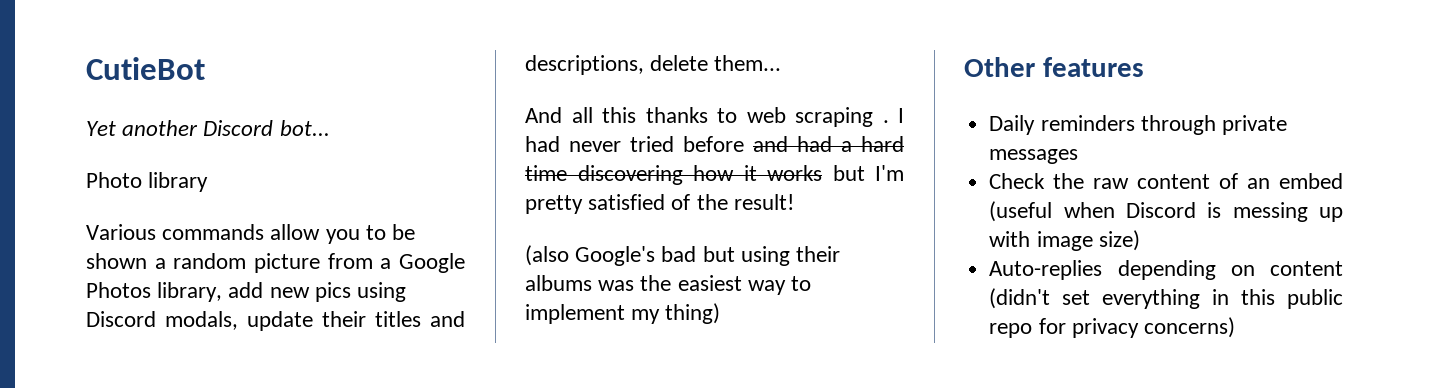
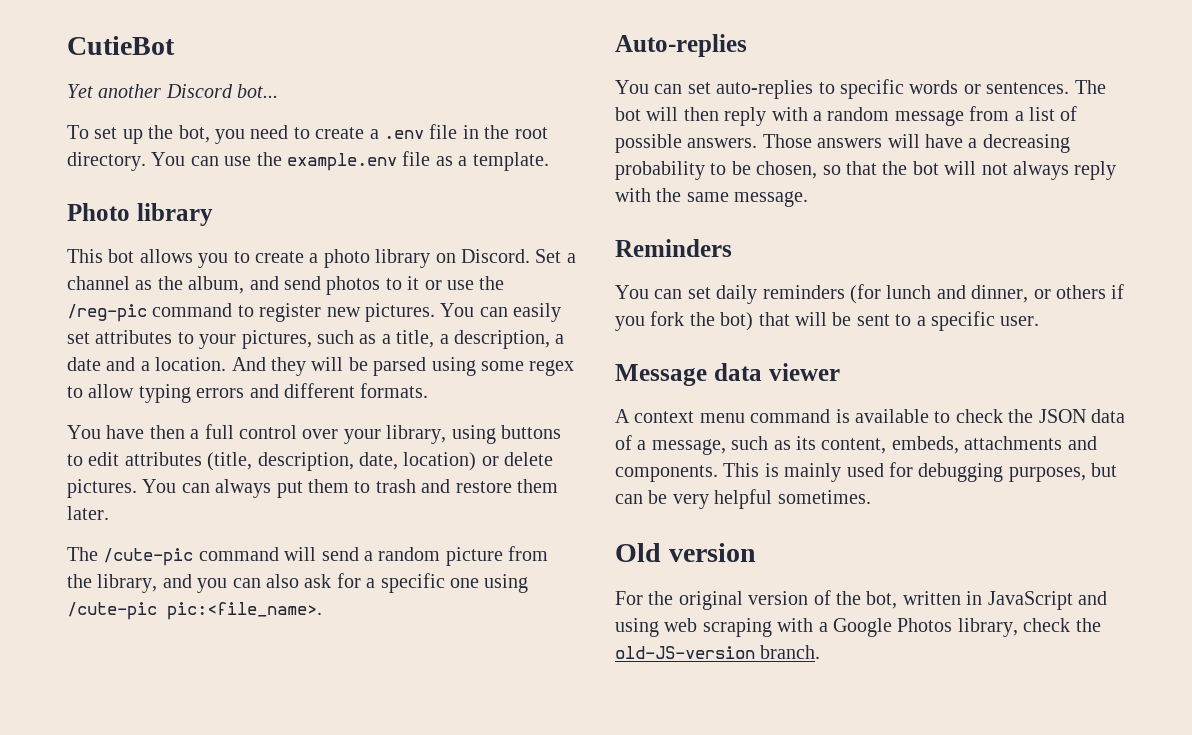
+ To set up the bot, you need to create a .env file in the root directory. You can use the example.env file as a template.
  Photo library
- Various commands allow you to be shown a random picture from a Google Photos library, add new pics using Discord modals, update their titles and descriptions, delete them...
- And all this thanks to web scraping . I had never tried before and had a hard time discovering how it works but I'm pretty satisfied of the result!
- (also Google's bad but using their albums was the easiest way to implement my thing)
- Other features
- Daily reminders through private messages
- Check the raw content of an embed (useful when Discord is messing up with image size)
- Auto-replies depending on content (didn't set everything in this public repo for privacy concerns)
+ This bot allows you to create a photo library on Discord. Set a channel as the album, and send photos to it or use the /reg-pic command to register new pictures. You can easily set attributes to your pictures, such as a title, a description, a date and a location. And they will be parsed using some regex to allow typing errors and different formats.
+ You have then a full control over your library, using buttons to edit attributes (title, description, date, location) or delete pictures. You can always put them to trash and restore them later.
+ The /cute-pic command will send a random picture from the library, and you can also ask for a specific one using /cute-pic pic:<file_name>.
+ Auto-replies
+ You can set auto-replies to specific words or sentences. The bot will then reply with a random message from a list of possible answers. Those answers will have a decreasing probability to be chosen, so that the bot will not always reply with the same message.
+ Reminders
+ You can set daily reminders (for lunch and dinner, or others if you fork the bot) that will be sent to a specific user.
+ Message data viewer
+ A context menu command is available to check the JSON data of a message, such as its content, embeds, attachments and components. This is mainly used for debugging purposes, but can be very helpful sometimes.
+ Old version
+ For the original version of the bot, written in JavaScript and using web scraping with a Google Photos library, check the old-JS-version branch.

